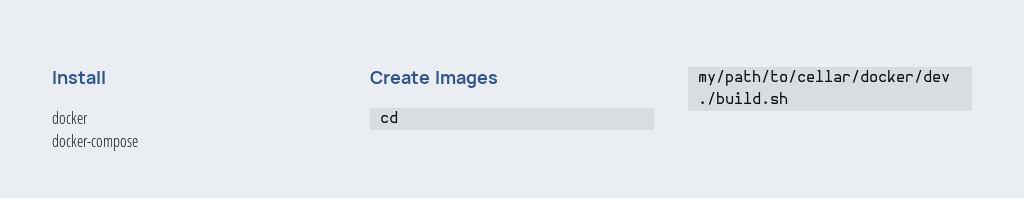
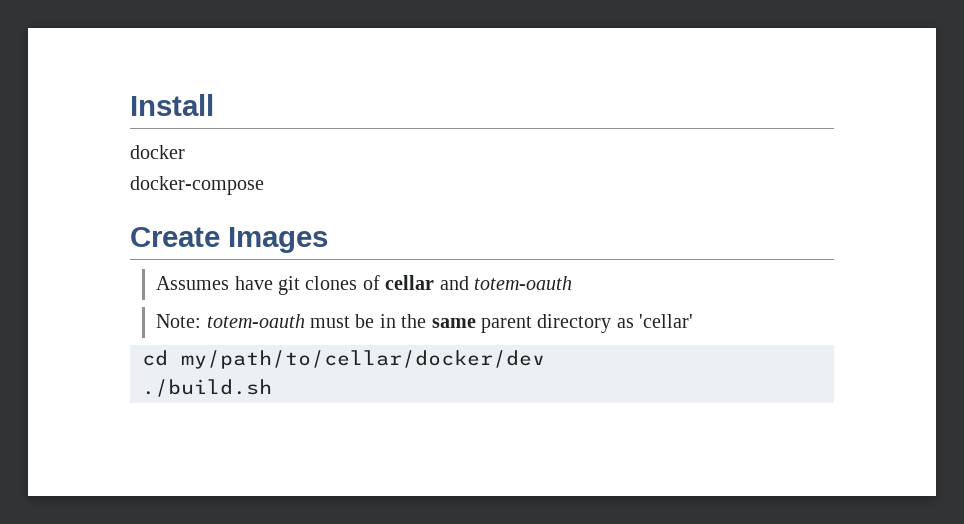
+ Assumes have git clones of cellar and totem-oauth
+ Note: totem-oauth must be in the same parent directory as 'cellar'

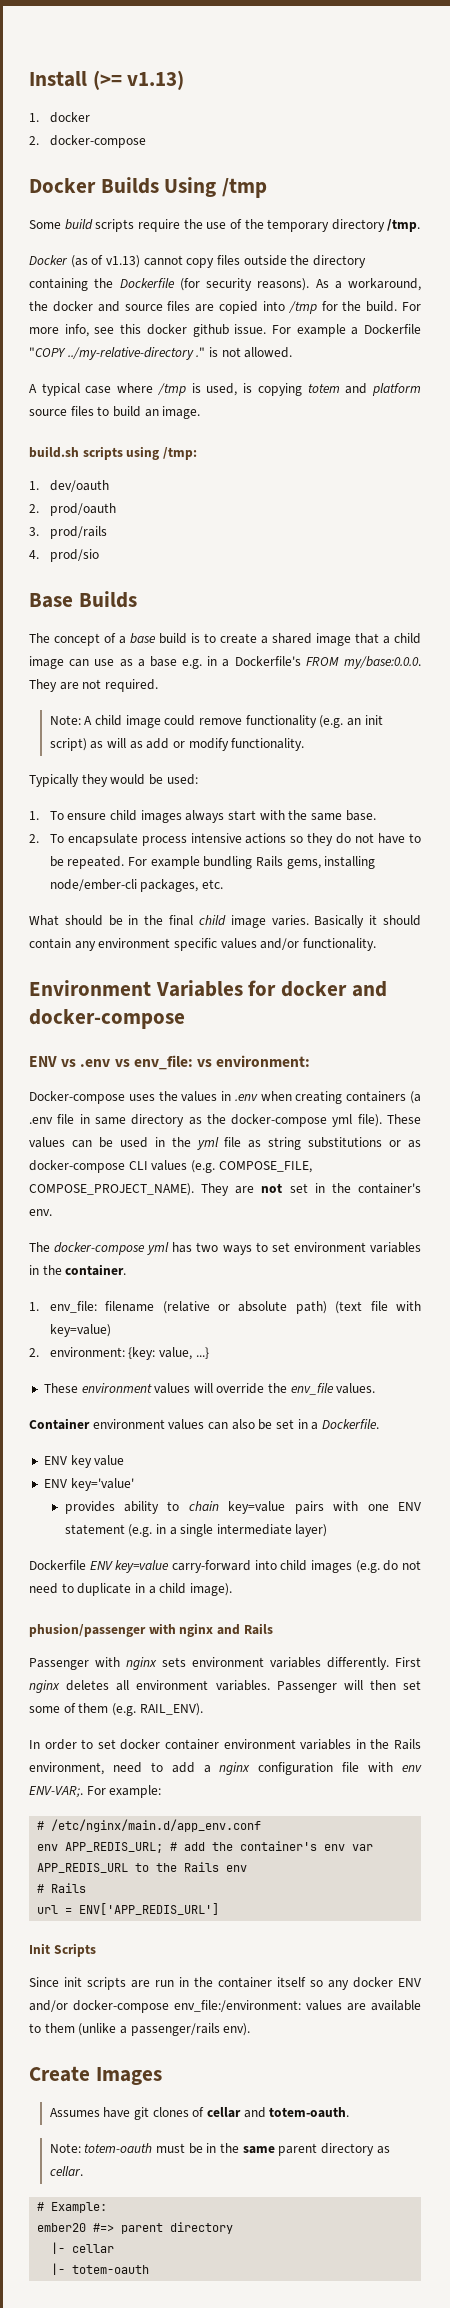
- Install
- docker
+ Install (>= v1.13)
+ 1. docker
- docker-compose
+ 2. docker-compose
+ Docker Builds Using /tmp
+ Some build scripts require the use of the temporary directory /tmp.
+ Docker (as of v1.13) cannot copy files outside the directory containing the Dockerfile (for security reasons). As a workaround, the docker and source files are copied into /tmp for the build. For more info, see this docker github issue. For example a Dockerfile "COPY ../my-relative-directory ." is not allowed.
+ A typical case where /tmp is used, is copying totem and platform source files to build an image.
+ build.sh scripts using /tmp:
+ 1. dev/oauth
+ 2. prod/oauth
+ 3. prod/rails
+ 4. prod/sio
+ Base Builds
+ The concept of a base build is to create a shared image that a child image can use as a base e.g. in a Dockerfile's FROM my/base:0.0.0. They are not required.
+ Note: A child image could remove functionality (e.g. an init script) as will as add or modify functionality.
+ Typically they would be used:
+ 1. To ensure child images always start with the same base.
+ 2. To encapsulate process intensive actions so they do not have to be repeated. For example bundling Rails gems, installing node/ember-cli packages, etc.
+ What should be in the final child image varies. Basically it should contain any environment specific values and/or functionality.
+ Environment Variables for docker and docker-compose
+ ENV vs .env vs env_file: vs environment:
+ Docker-compose uses the values in .env when creating containers (a .env file in same directory as the docker-compose yml file). These values can be used in the yml file as string substitutions or as docker-compose CLI values (e.g. COMPOSE_FILE, COMPOSE_PROJECT_NAME). They are not set in the container's env.
+ The docker-compose yml has two ways to set environment variables in the container.
+ 1. env_file: filename (relative or absolute path) (text file with key=value)
+ 2. environment: {key: value, ...}
+ These environment values will override the env_file values.
+ Container environment values can also be set in a Dockerfile.
+ ENV key value
+ ENV key='value'
+ provides ability to chain key=value pairs with one ENV statement (e.g. in a single intermediate layer)
+ Dockerfile ENV key=value carry-forward into child images (e.g. do not need to duplicate in a child image).
+ phusion/passenger with nginx and Rails
+ Passenger with nginx sets environment variables differently. First nginx deletes all environment variables. Passenger will then set some of them (e.g. RAIL_ENV).
+ In order to set docker container environment variables in the Rails environment, need to add a nginx configuration file with env ENV-VAR;. For example:
+ # /etc/nginx/main.d/app_env.conf
+ env APP_REDIS_URL; # add the container's env var APP_REDIS_URL to the Rails env
+ # Rails
+ url = ENV['APP_REDIS_URL']
+ Init Scripts
+ Since init scripts are run in the container itself so any docker ENV and/or docker-compose env_file:/environment: values are available to them (unlike a passenger/rails env).
- Assumes have git clones of cellar and totem-oauth
+ Assumes have git clones of cellar and totem-oauth.
- Note: totem-oauth must be in the same parent directory as 'cellar'
- cd my/path/to/cellar/docker/dev
- ./build.sh
+ Note: totem-oauth must be in the same parent directory as cellar.
+ # Example:
+ ember20 #=> parent directory
+ |- cellar
+ |- totem-oauth

